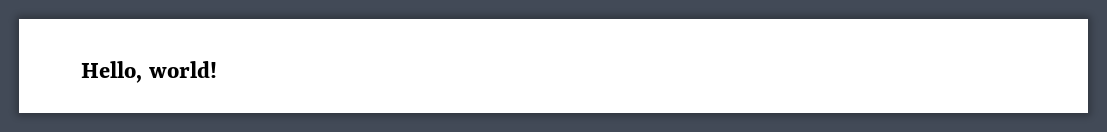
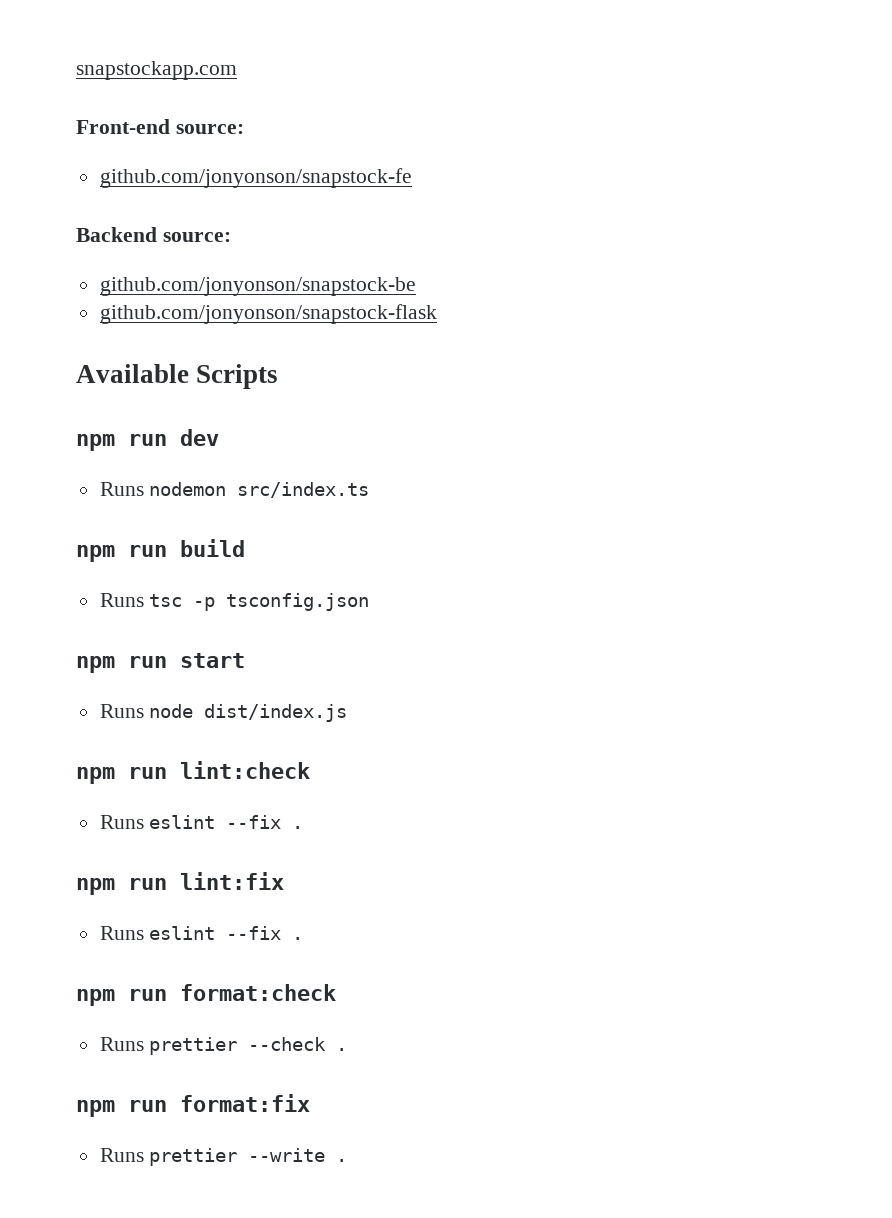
- Hello, world!
+ snapstockapp.com
+ Front-end source:
+ github.com/jonyonson/snapstock-fe
+ Backend source:
+ github.com/jonyonson/snapstock-be
+ github.com/jonyonson/snapstock-flask
+ Available Scripts
+ npm run dev
+ Runs nodemon src/index.ts
+ npm run build
+ Runs tsc -p tsconfig.json
+ npm run start
+ Runs node dist/index.js
+ npm run lint:check
+ Runs eslint --fix .
+ npm run lint:fix
+ Runs eslint --fix .
+ npm run format:check
+ Runs prettier --check .
+ npm run format:fix
+ Runs prettier --write .

